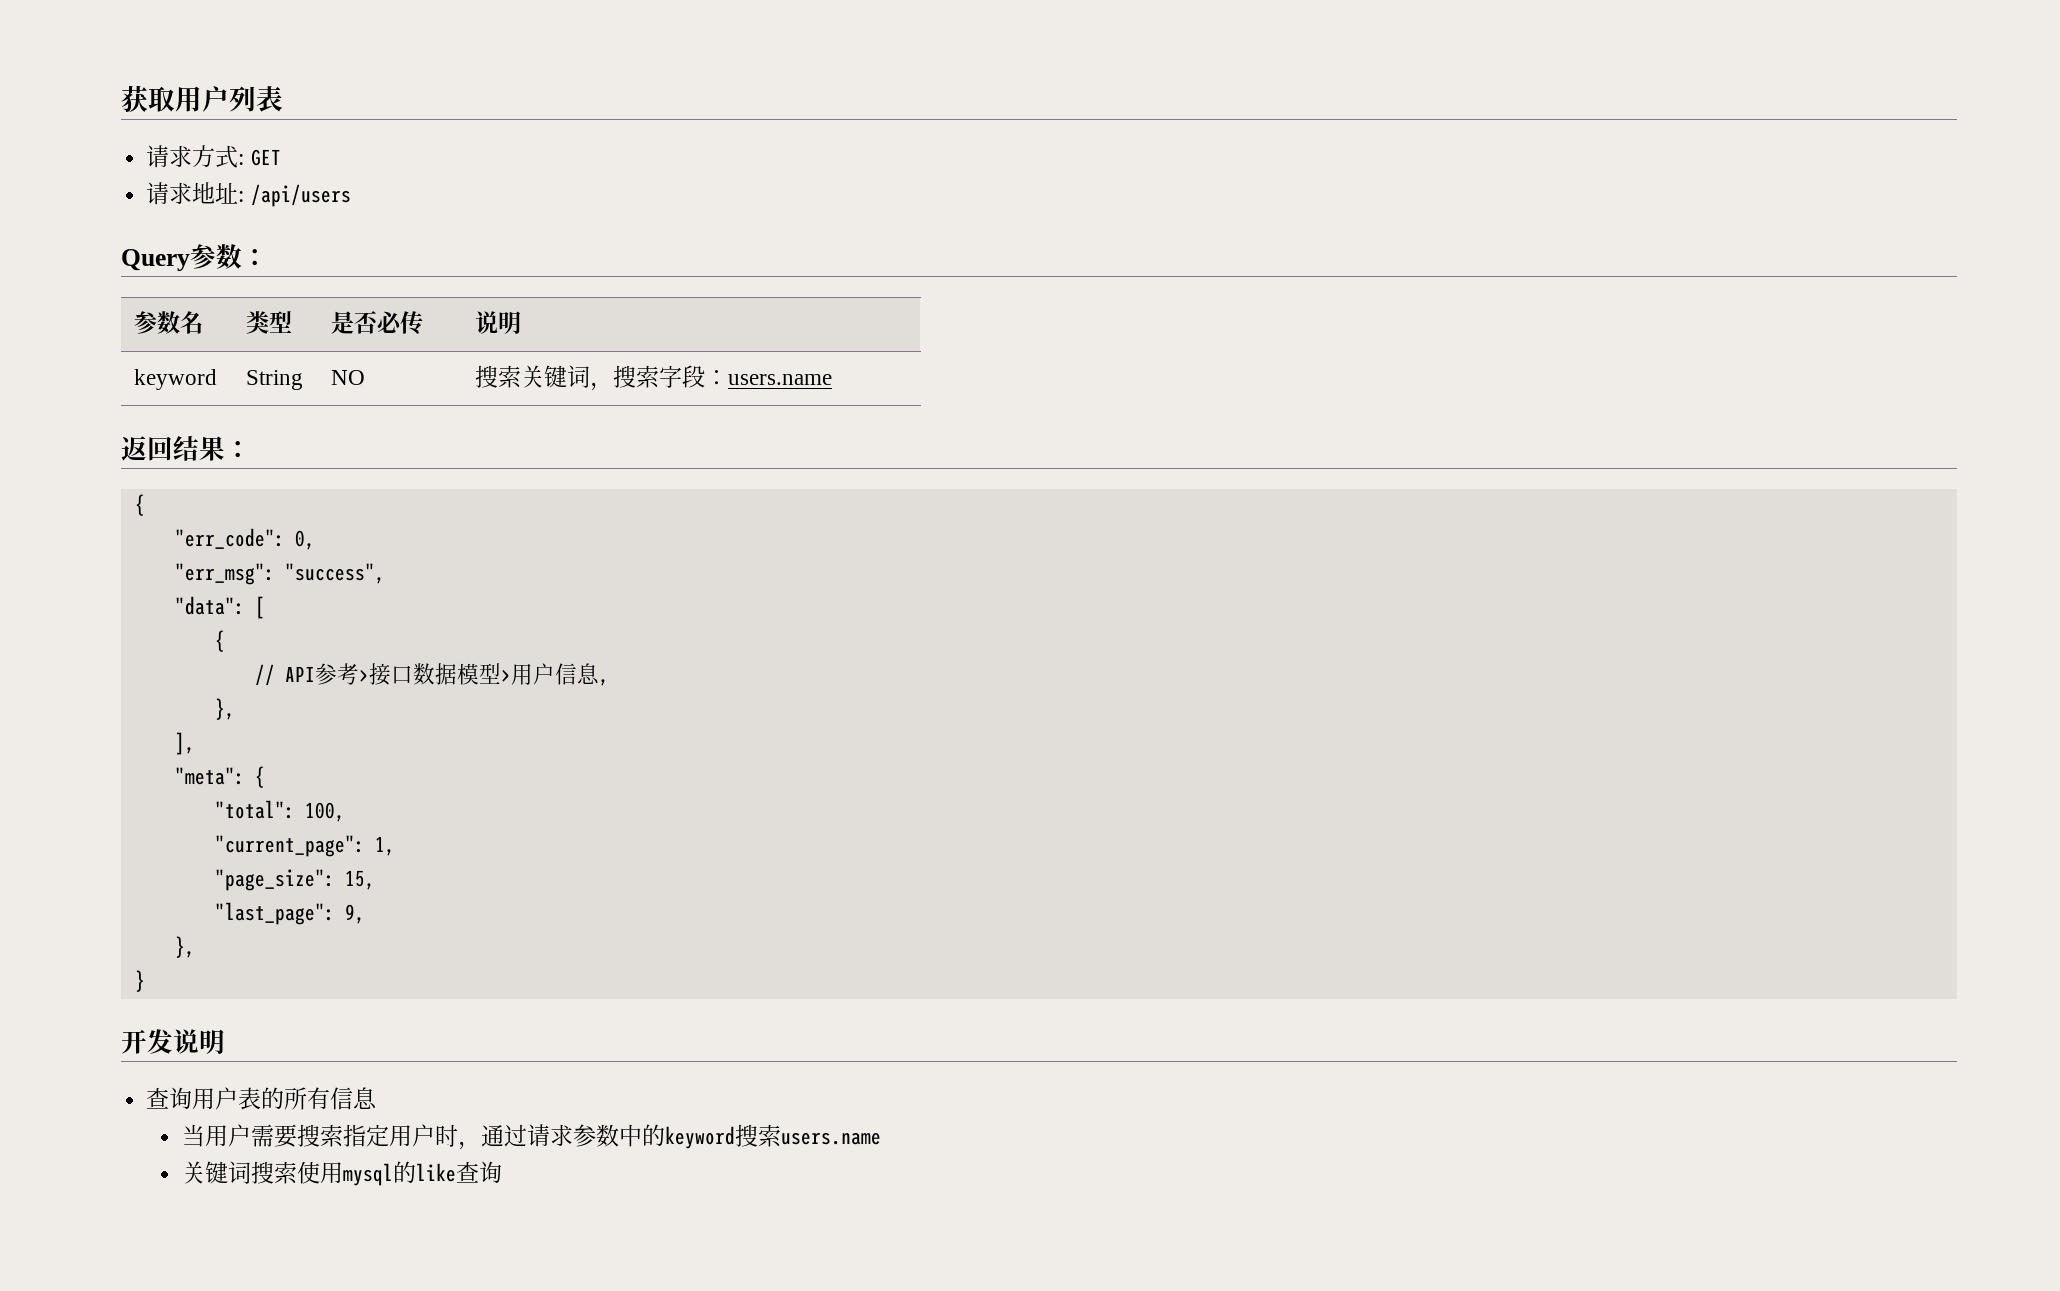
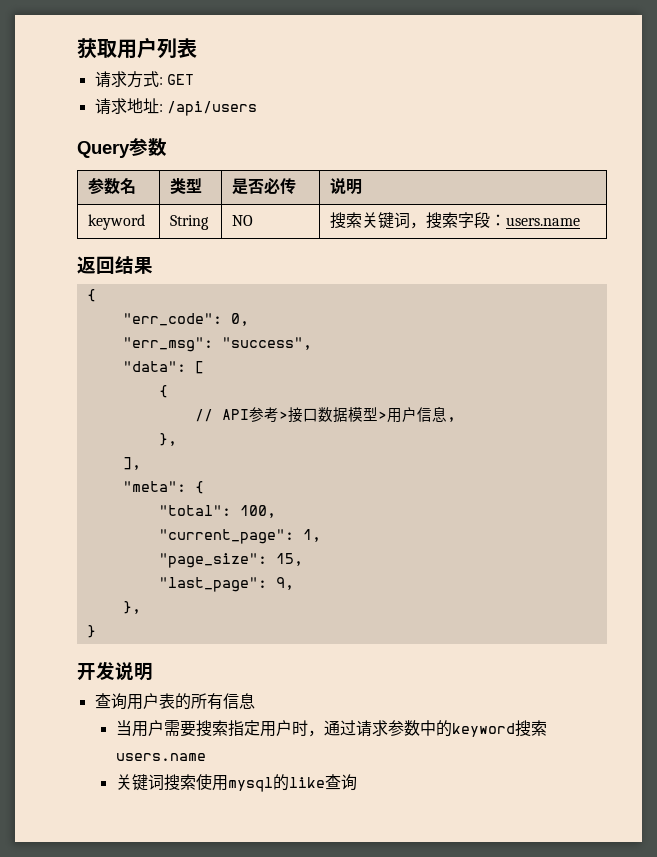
- Query参数：
+ Query参数
- 返回结果：
+ 返回结果

